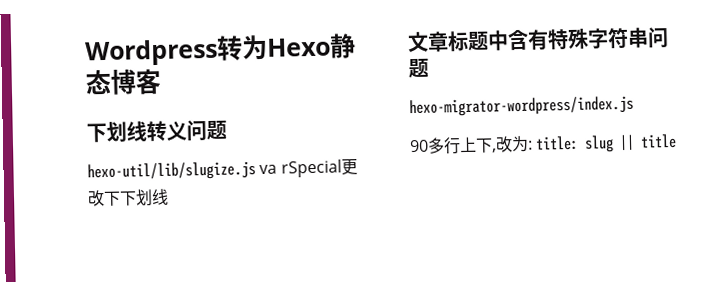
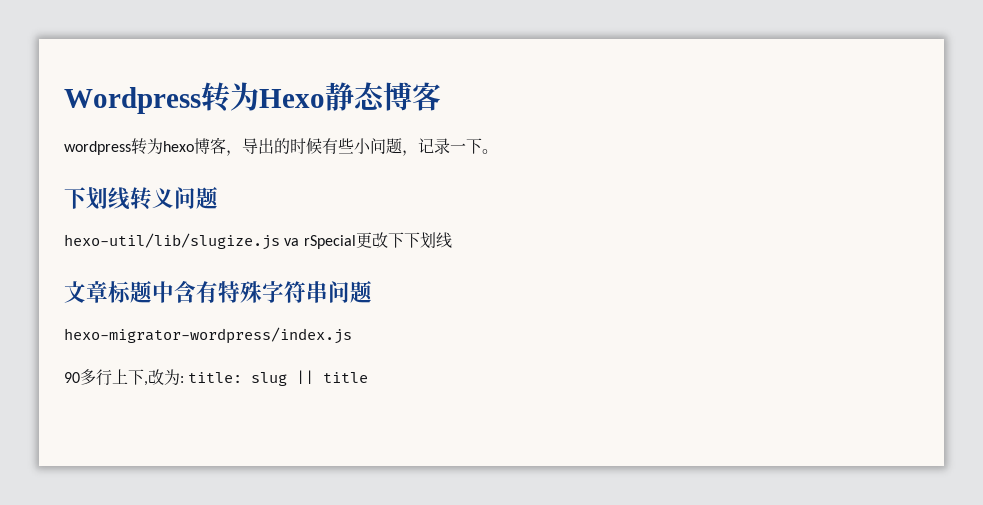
+ wordpress转为hexo博客，导出的时候有些小问题，记录一下。

